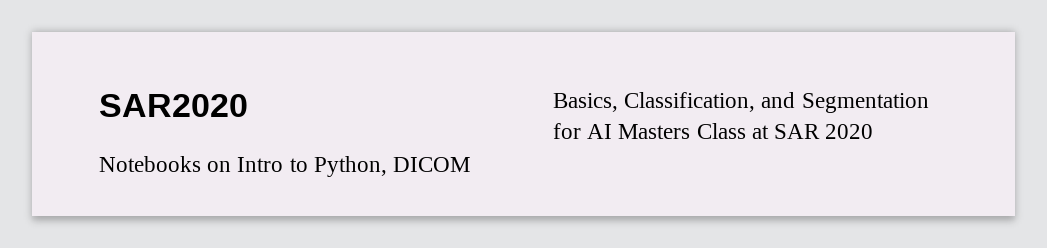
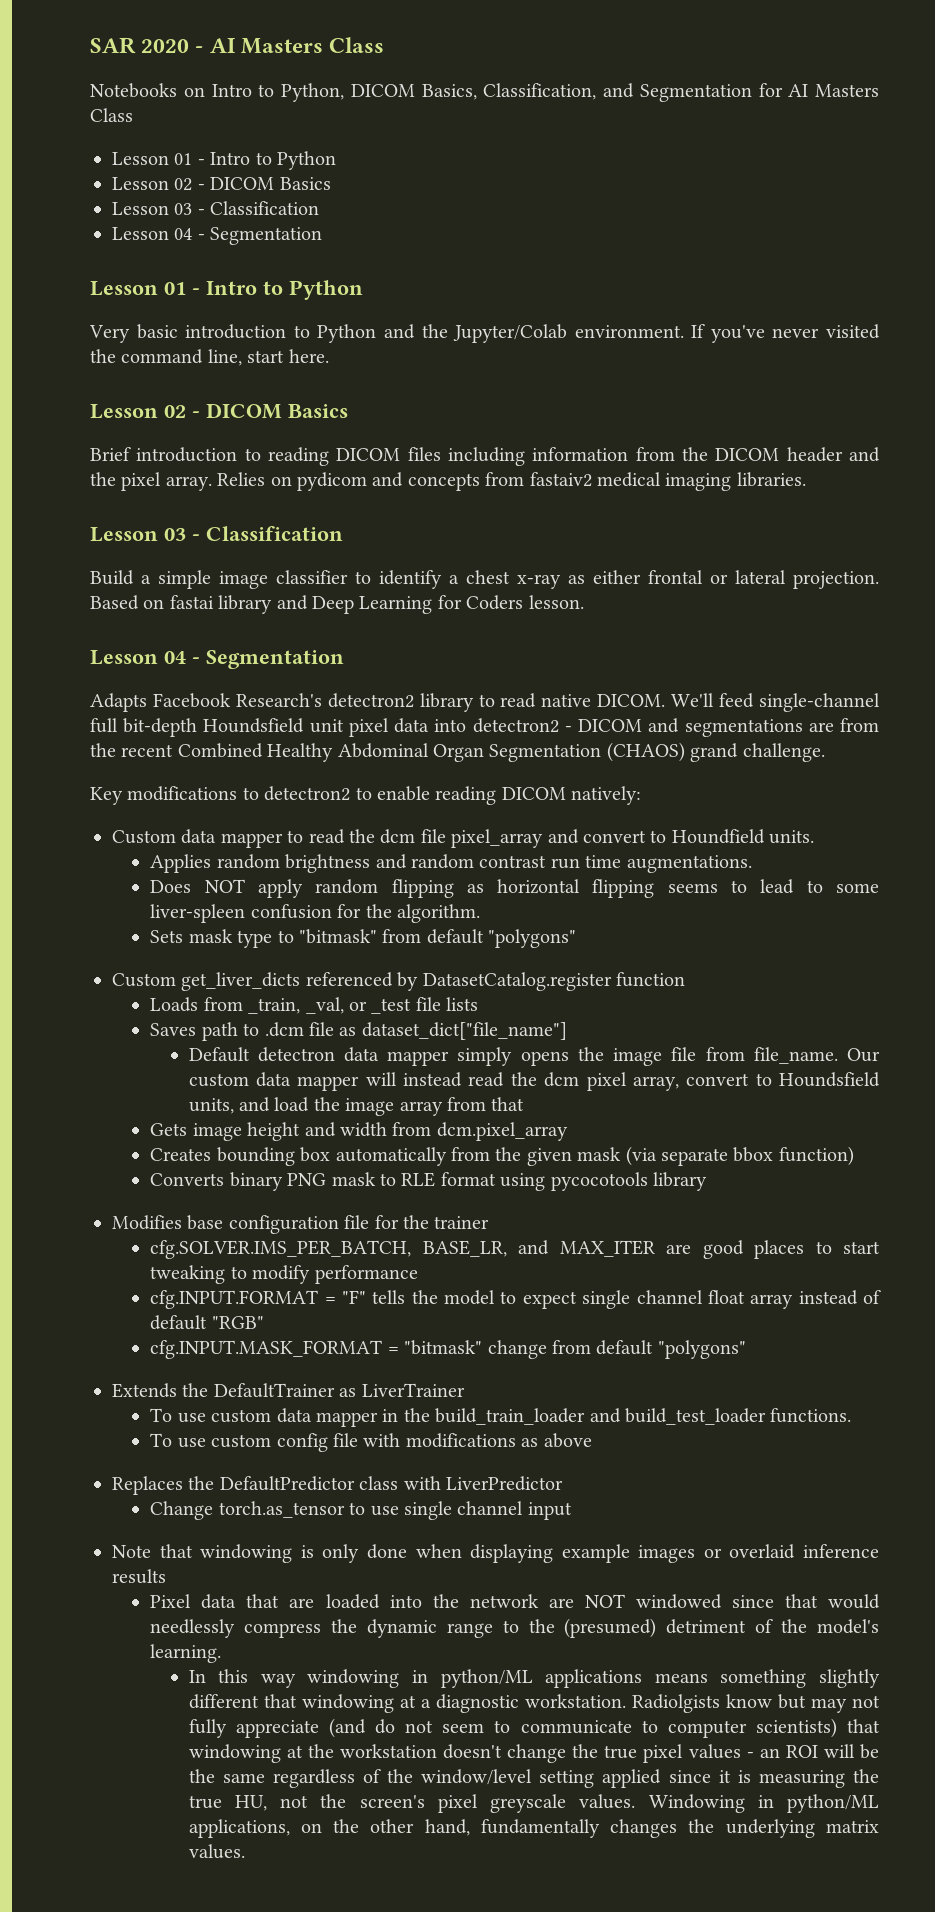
- SAR2020
+ SAR 2020 - AI Masters Class
- Notebooks on Intro to Python, DICOM Basics, Classification, and Segmentation for AI Masters Class at SAR 2020
+ Notebooks on Intro to Python, DICOM Basics, Classification, and Segmentation for AI Masters Class
+ Lesson 01 - Intro to Python
+ Lesson 02 - DICOM Basics
+ Lesson 03 - Classification
+ Lesson 04 - Segmentation
+ Lesson 01 - Intro to Python
+ Very basic introduction to Python and the Jupyter/Colab environment. If you've never visited the command line, start here.
+ Lesson 02 - DICOM Basics
+ Brief introduction to reading DICOM files including information from the DICOM header and the pixel array. Relies on pydicom and concepts from fastaiv2 medical imaging libraries.
+ Lesson 03 - Classification
+ Build a simple image classifier to identify a chest x-ray as either frontal or lateral projection. Based on fastai library and Deep Learning for Coders lesson.
+ Lesson 04 - Segmentation
+ Adapts Facebook Research's detectron2 library to read native DICOM. We'll feed single-channel full bit-depth Houndsfield unit pixel data into detectron2 - DICOM and segmentations are from the recent Combined Healthy Abdominal Organ Segmentation (CHAOS) grand challenge.
+ Key modifications to detectron2 to enable reading DICOM natively:
+ Custom data mapper to read the dcm file pixel_array and convert to Houndfield units.
+ Applies random brightness and random contrast run time augmentations.
+ Does NOT apply random flipping as horizontal flipping seems to lead to some liver-spleen confusion for the algorithm.
+ Sets mask type to "bitmask" from default "polygons"
+ Custom get_liver_dicts referenced by DatasetCatalog.register function
+ Loads from _train, _val, or _test file lists
+ Saves path to .dcm file as dataset_dict["file_name"]
+ Default detectron data mapper simply opens the image file from file_name. Our custom data mapper will instead read the dcm pixel array, convert to Houndsfield units, and load the image array from that
+ Gets image height and width from dcm.pixel_array
+ Creates bounding box automatically from the given mask (via separate bbox function)
+ Converts binary PNG mask to RLE format using pycocotools library
+ Modifies base configuration file for the trainer
+ cfg.SOLVER.IMS_PER_BATCH, BASE_LR, and MAX_ITER are good places to start tweaking to modify performance
+ cfg.INPUT.FORMAT = "F" tells the model to expect single channel float array instead of default "RGB"
+ cfg.INPUT.MASK_FORMAT = "bitmask" change from default "polygons"
+ Extends the DefaultTrainer as LiverTrainer
+ To use custom data mapper in the build_train_loader and build_test_loader functions.
+ To use custom config file with modifications as above
+ Replaces the DefaultPredictor class with LiverPredictor
+ Change torch.as_tensor to use single channel input
+ Note that windowing is only done when displaying example images or overlaid inference results
+ Pixel data that are loaded into the network are NOT windowed since that would needlessly compress the dynamic range to the (presumed) detriment of the model's learning.
+ In this way windowing in python/ML applications means something slightly different that windowing at a diagnostic workstation. Radiolgists know but may not fully appreciate (and do not seem to communicate to computer scientists) that windowing at the workstation doesn't change the true pixel values - an ROI will be the same regardless of the window/level setting applied since it is measuring the true HU, not the screen's pixel greyscale values. Windowing in python/ML applications, on the other hand, fundamentally changes the underlying matrix values.

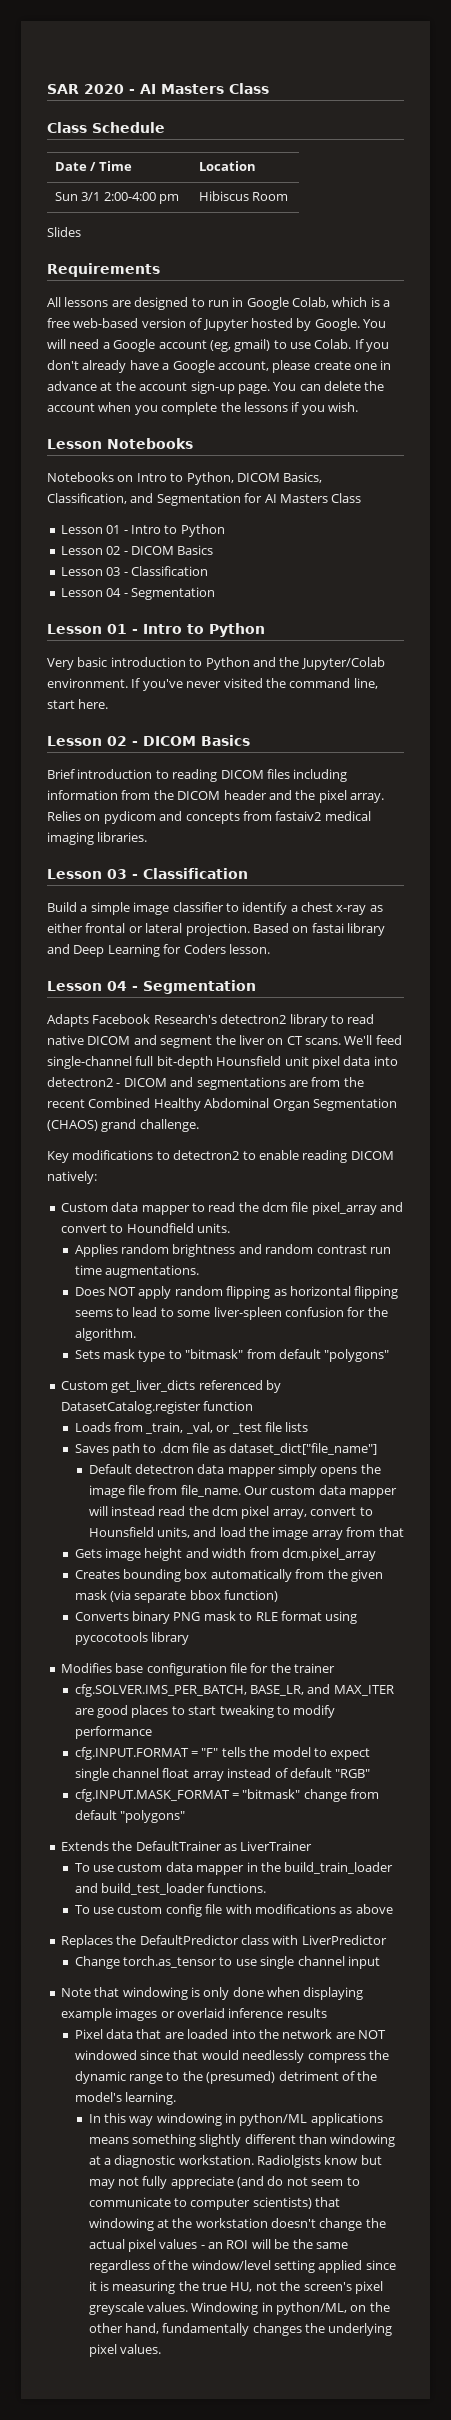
+ Class Schedule
+ Date / Time | Location
+ Sun 3/1 2:00-4:00 pm | Hibiscus Room
+ Slides
+ Requirements
+ All lessons are designed to run in Google Colab, which is a free web-based version of Jupyter hosted by Google. You will need a Google account (eg, gmail) to use Colab. If you don't already have a Google account, please create one in advance at the account sign-up page. You can delete the account when you complete the lessons if you wish.
+ Lesson Notebooks
- Adapts Facebook Research's detectron2 library to read native DICOM.
+ Adapts Facebook Research's detectron2 library to read native DICOM and segment the liver on CT scans.
- We'll feed single-channel full bit-depth Houndsfield unit pixel data into detectron2 - DICOM and segmentations are from the recent Combined Healthy Abdominal Organ Segmentation (CHAOS) grand challenge.
+ We'll feed single-channel full bit-depth Hounsfield unit pixel data into detectron2 - DICOM and segmentations are from the recent Combined Healthy Abdominal Organ Segmentation (CHAOS) grand challenge.
- Our custom data mapper will instead read the dcm pixel array, convert to Houndsfield units, and load the image array from that
+ Our custom data mapper will instead read the dcm pixel array, convert to Hounsfield units, and load the image array from that
- In this way windowing in python/ML applications means something slightly different that windowing at a diagnostic workstation.
+ In this way windowing in python/ML applications means something slightly different than windowing at a diagnostic workstation.
- Radiolgists know but may not fully appreciate (and do not seem to communicate to computer scientists) that windowing at the workstation doesn't change the true pixel values - an ROI will be the same regardless of the window/level setting applied since it is measuring the true HU, not the screen's pixel greyscale values.
+ Radiolgists know but may not fully appreciate (and do not seem to communicate to computer scientists) that windowing at the workstation doesn't change the actual pixel values - an ROI will be the same regardless of the window/level setting applied since it is measuring the true HU, not the screen's pixel greyscale values.
- Windowing in python/ML applications, on the other hand, fundamentally changes the underlying matrix values.
+ Windowing in python/ML, on the other hand, fundamentally changes the underlying pixel values.

